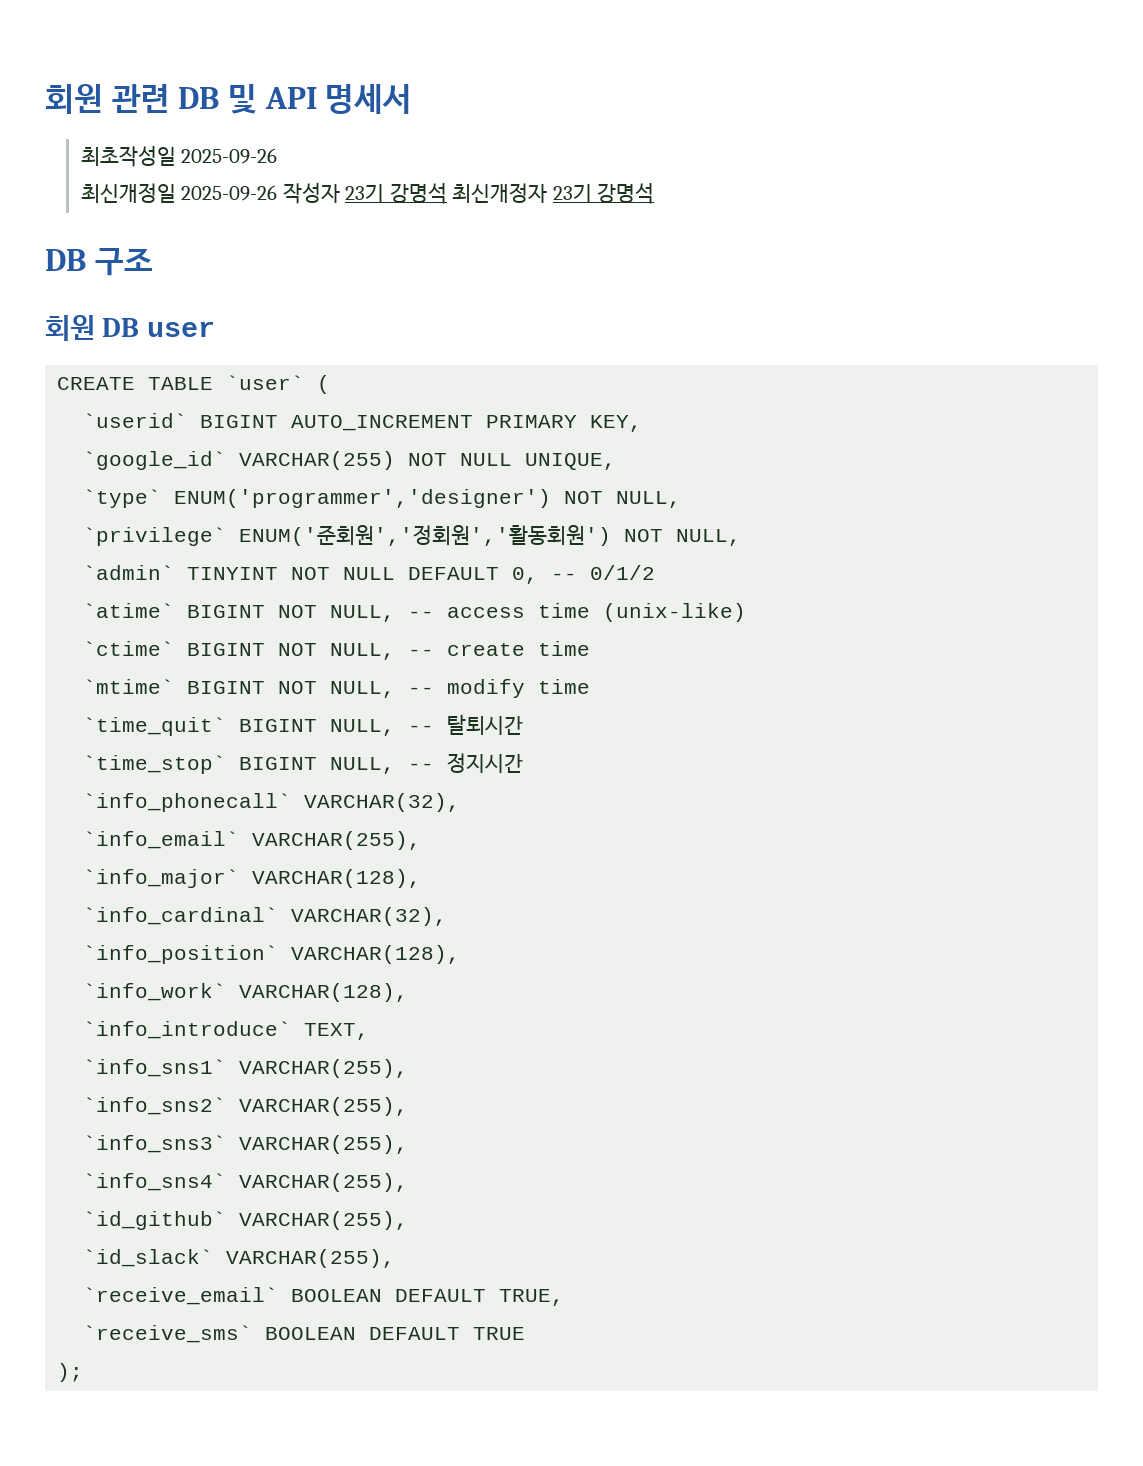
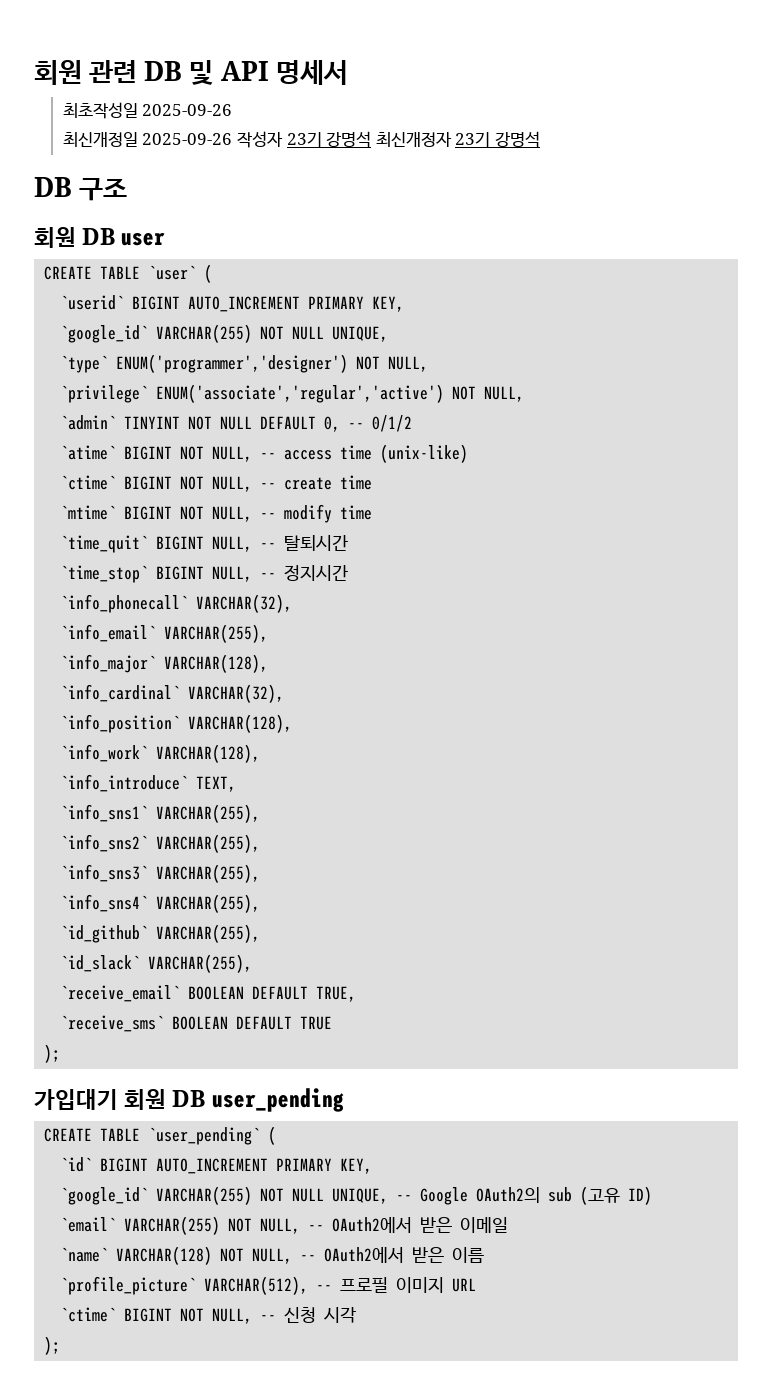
- `privilege` ENUM('준회원','정회원','활동회원') NOT NULL,
+ `privilege` ENUM('associate','regular','active') NOT NULL,
+ 가입대기 회원 DB user_pending
+ CREATE TABLE `user_pending` (
+ `id` BIGINT AUTO_INCREMENT PRIMARY KEY,
+ `google_id` VARCHAR(255) NOT NULL UNIQUE, -- Google OAuth2의 sub (고유 ID)
+ `email` VARCHAR(255) NOT NULL, -- OAuth2에서 받은 이메일
+ `name` VARCHAR(128) NOT NULL, -- OAuth2에서 받은 이름
+ `profile_picture` VARCHAR(512), -- 프로필 이미지 URL
+ `ctime` BIGINT NOT NULL, -- 신청 시각
+ );

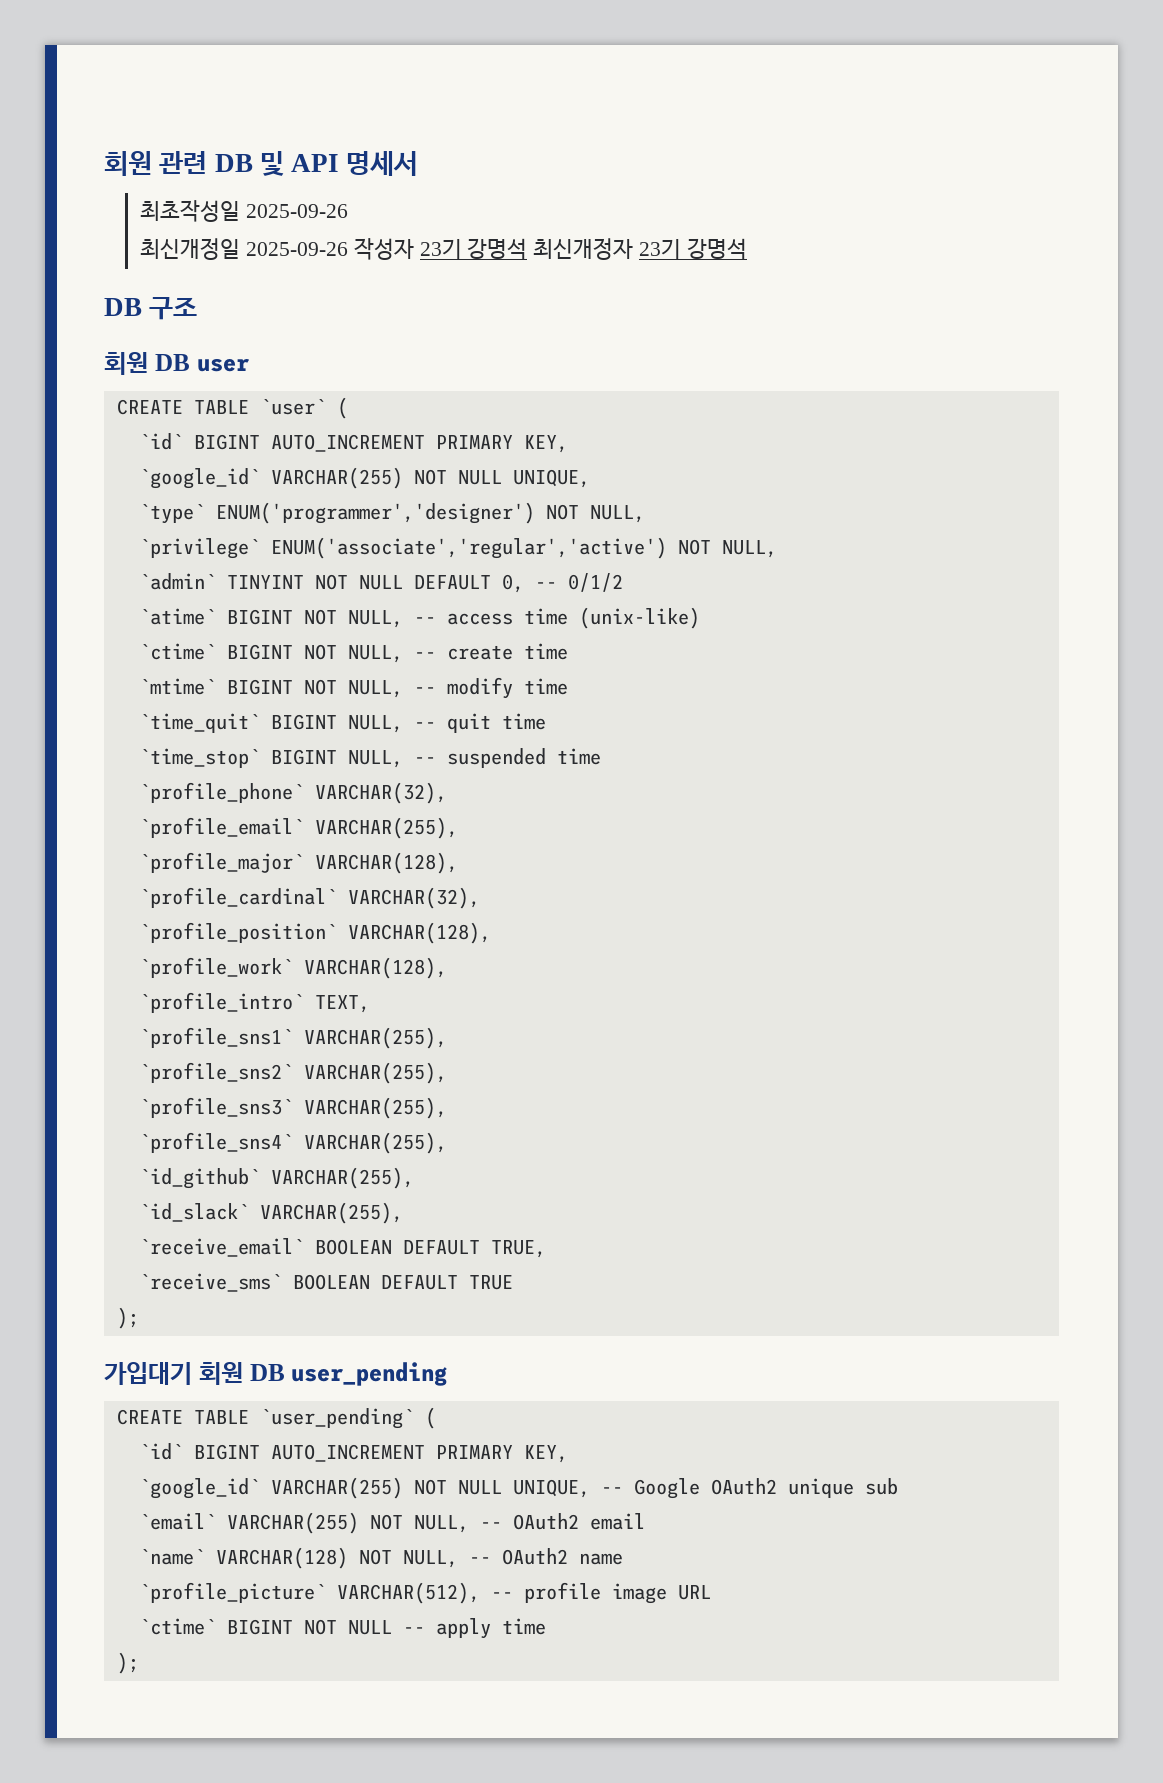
  CREATE TABLE `user` (
- `userid` BIGINT AUTO_INCREMENT PRIMARY KEY,
+ `id` BIGINT AUTO_INCREMENT PRIMARY KEY,
- `time_quit` BIGINT NULL, -- 탈퇴시간
+ `time_quit` BIGINT NULL, -- quit time
- `time_stop` BIGINT NULL, -- 정지시간
- `info_phonecall` VARCHAR(32),
- `info_email` VARCHAR(255),
- `info_major` VARCHAR(128),
- `info_cardinal` VARCHAR(32),
- `info_position` VARCHAR(128),
- `info_work` VARCHAR(128),
- `info_introduce` TEXT,
+ `time_stop` BIGINT NULL, -- suspended time
+ `profile_phone` VARCHAR(32),
+ `profile_email` VARCHAR(255),
+ `profile_major` VARCHAR(128),
+ `profile_cardinal` VARCHAR(32),
+ `profile_position` VARCHAR(128),
+ `profile_work` VARCHAR(128),
+ `profile_intro` TEXT,
- `info_sns1` VARCHAR(255),
- `info_sns2` VARCHAR(255),
- `info_sns3` VARCHAR(255),
- `info_sns4` VARCHAR(255),
+ `profile_sns1` VARCHAR(255),
+ `profile_sns2` VARCHAR(255),
+ `profile_sns3` VARCHAR(255),
+ `profile_sns4` VARCHAR(255),
- `google_id` VARCHAR(255) NOT NULL UNIQUE, -- Google OAuth2의 sub (고유 ID)
+ `google_id` VARCHAR(255) NOT NULL UNIQUE, -- Google OAuth2 unique sub
- `email` VARCHAR(255) NOT NULL, -- OAuth2에서 받은 이메일
+ `email` VARCHAR(255) NOT NULL, -- OAuth2 email
- `name` VARCHAR(128) NOT NULL, -- OAuth2에서 받은 이름
+ `name` VARCHAR(128) NOT NULL, -- OAuth2 name
- `profile_picture` VARCHAR(512), -- 프로필 이미지 URL
+ `profile_picture` VARCHAR(512), -- profile image URL
- `ctime` BIGINT NOT NULL, -- 신청 시각
+ `ctime` BIGINT NOT NULL -- apply time

